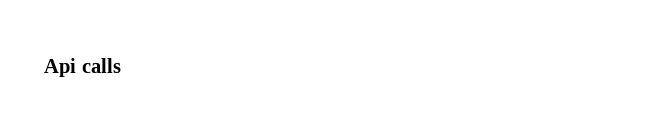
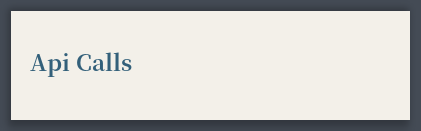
- Api calls
+ Api Calls

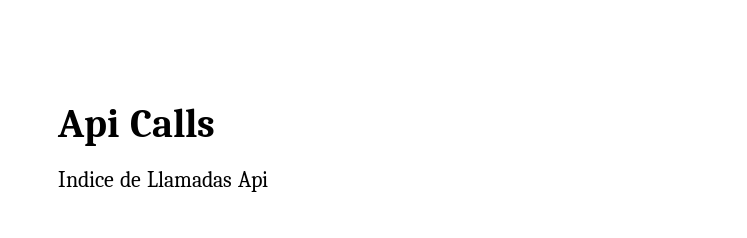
+ Indice de Llamadas Api

